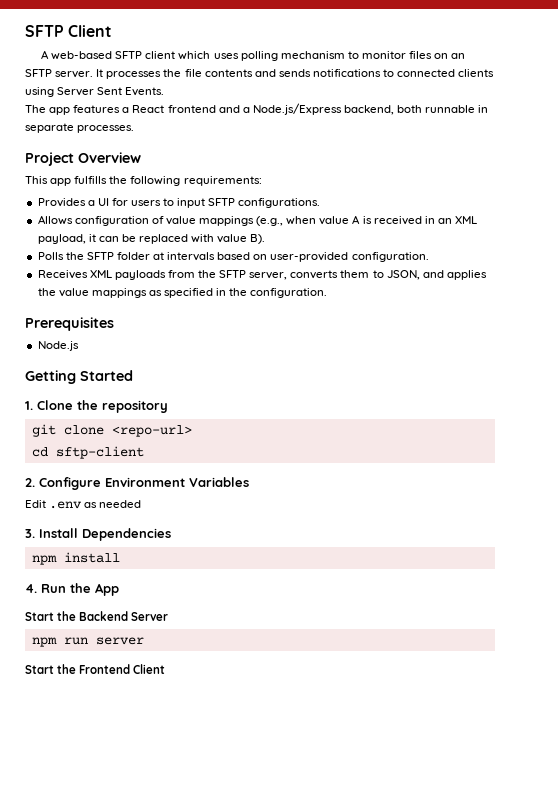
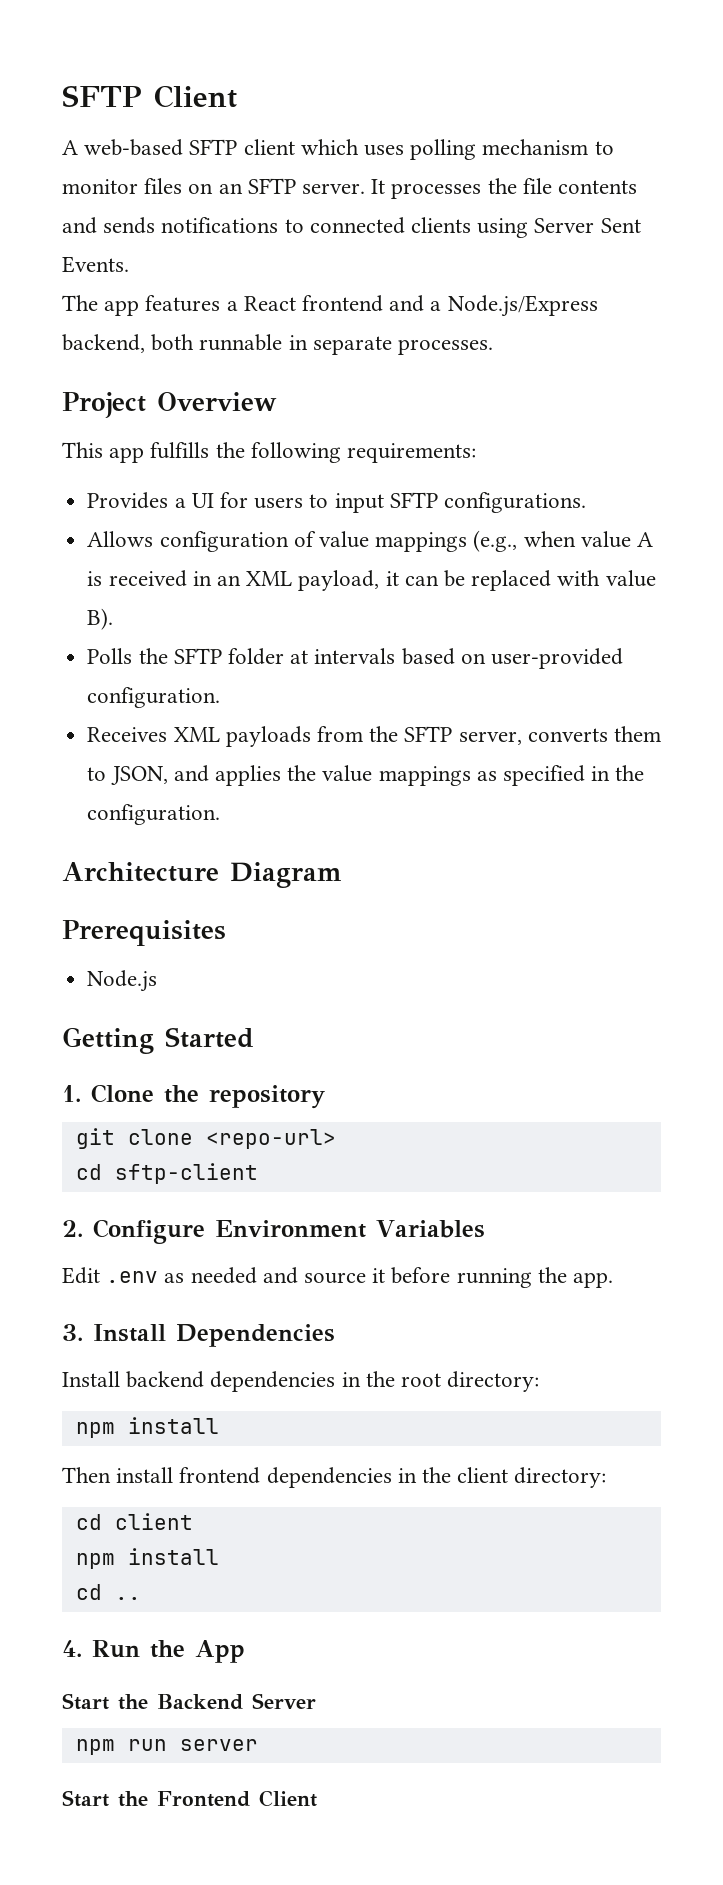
+ Architecture Diagram
- Edit .env as needed
+ Edit .env as needed and source it before running the app.
  3. Install Dependencies
+ Install backend dependencies in the root directory:
  npm install
+ Then install frontend dependencies in the client directory:
+ cd client
+ npm install
+ cd ..

